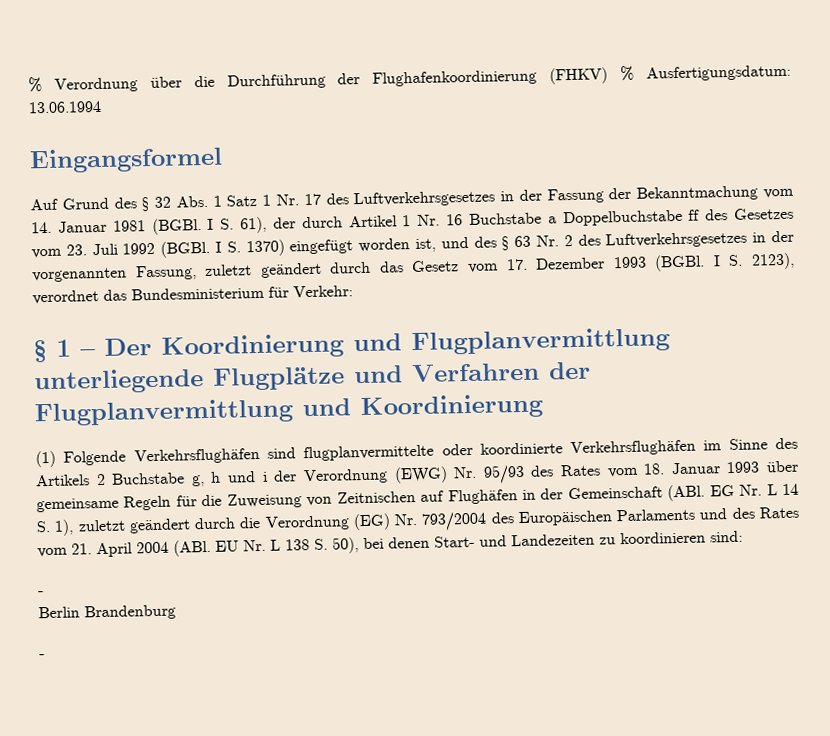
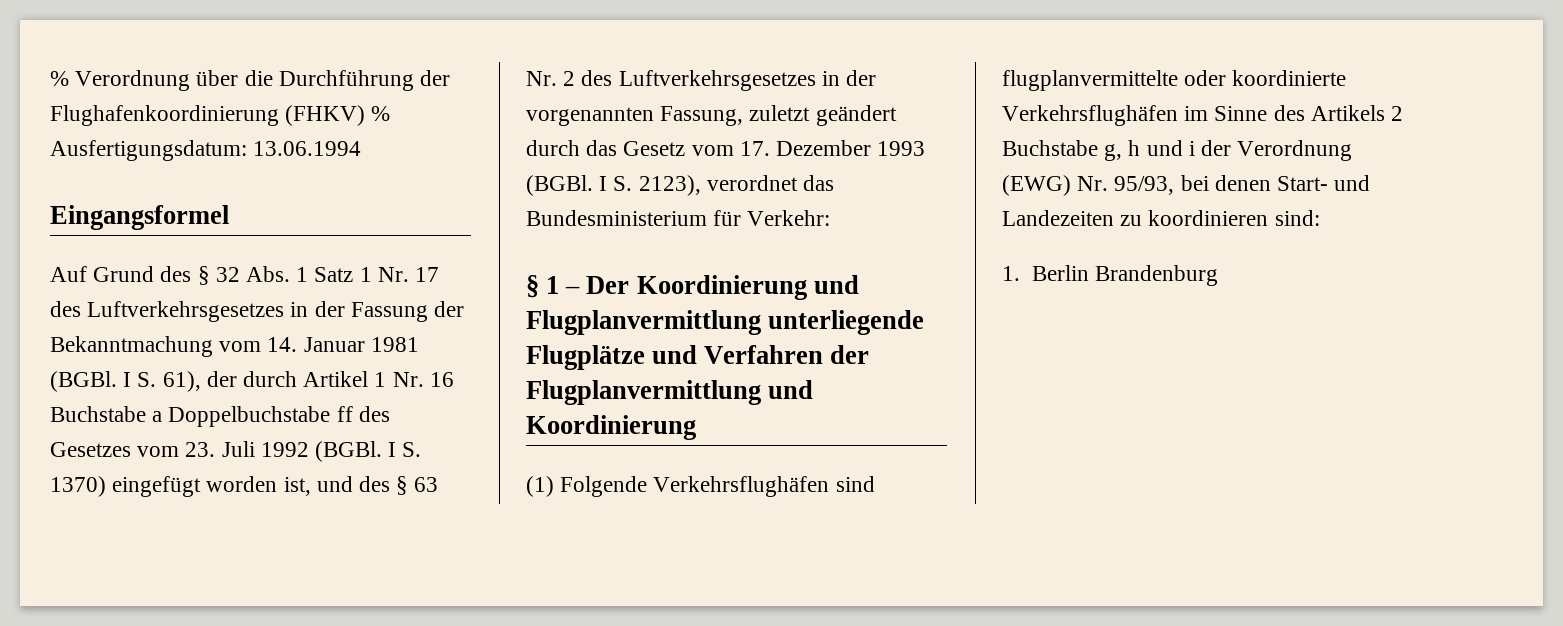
- (1) Folgende Verkehrsflughäfen sind flugplanvermittelte oder koordinierte Verkehrsflughäfen im Sinne des Artikels 2 Buchstabe g, h und i der Verordnung (EWG) Nr. 95/93 des Rates vom 18. Januar 1993 über gemeinsame Regeln für die Zuweisung von Zeitnischen auf Flughäfen in der Gemeinschaft (ABl. EG Nr. L 14 S. 1), zuletzt geändert durch die Verordnung (EG) Nr. 793/2004 des Europäischen Parlaments und des Rates vom 21. April 2004 (ABl. EU Nr. L 138 S. 50), bei denen Start- und Landezeiten zu koordinieren sind:
- -
- Berlin Brandenburg
- -
+ (1) Folgende Verkehrsflughäfen sind flugplanvermittelte oder koordinierte Verkehrsflughäfen im Sinne des Artikels 2 Buchstabe g, h und i der Verordnung (EWG) Nr. 95/93, bei denen Start- und Landezeiten zu koordinieren sind:
+ 1. Berlin Brandenburg

